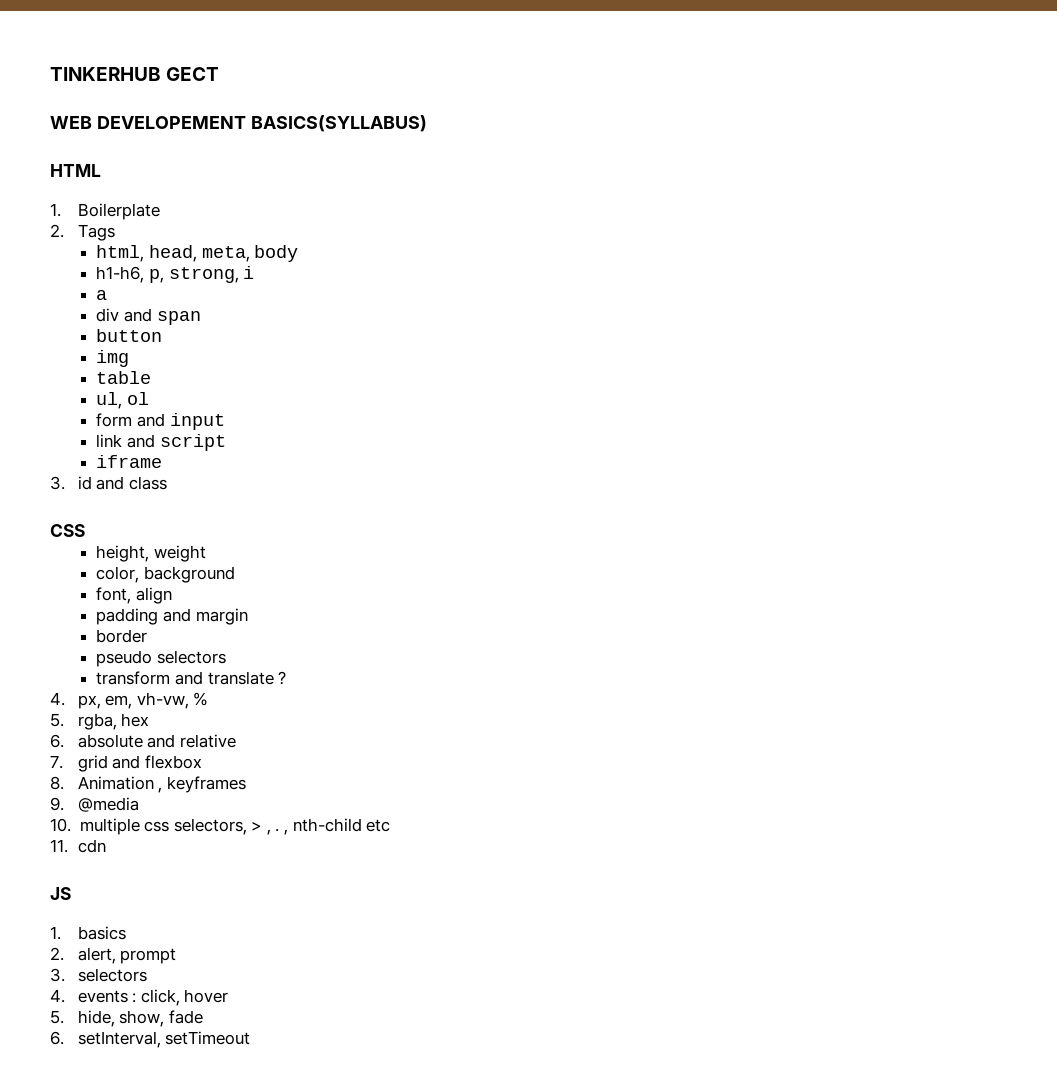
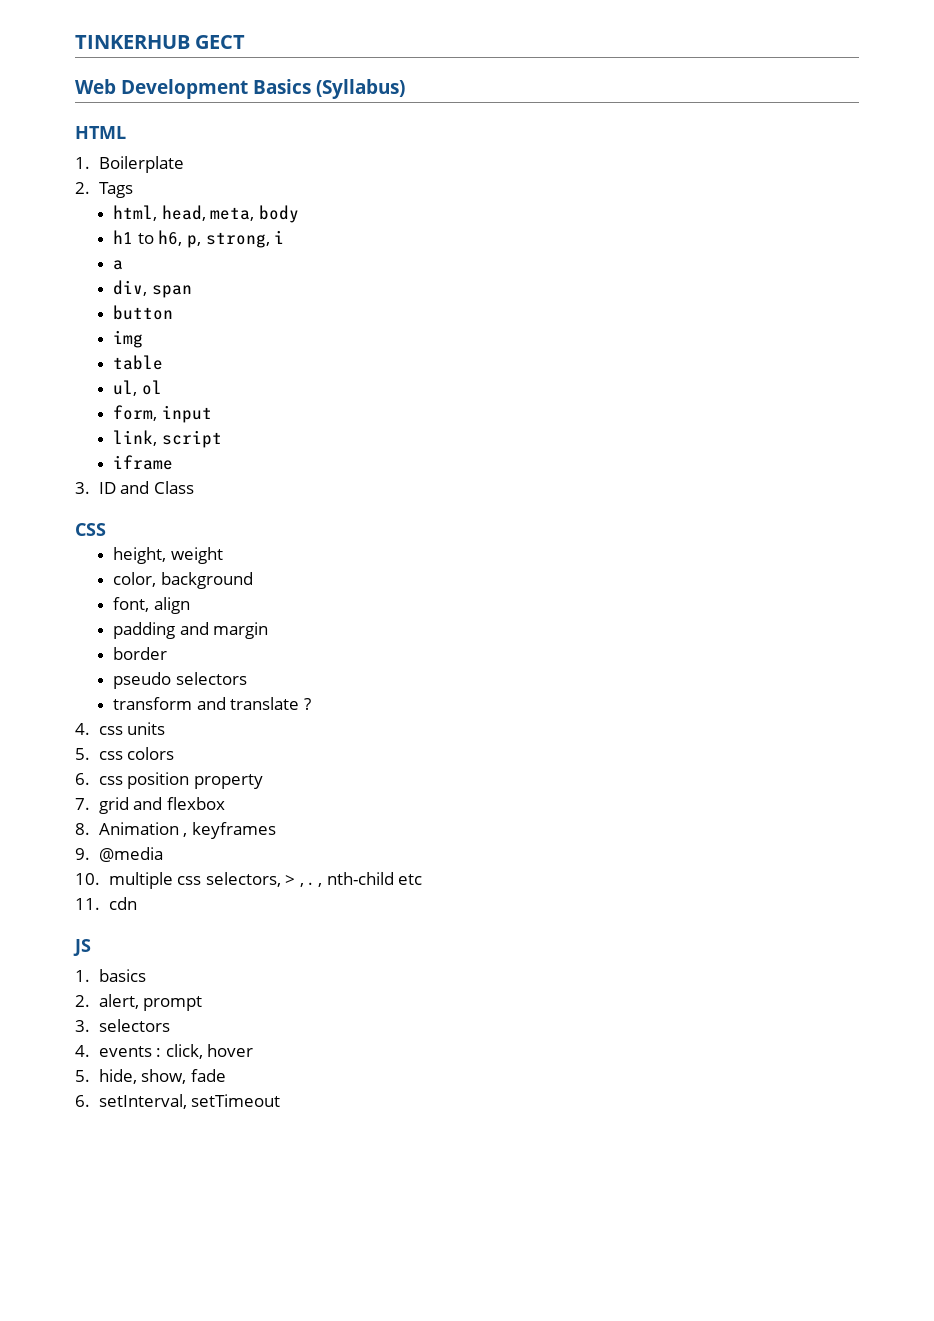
- WEB DEVELOPEMENT BASICS(SYLLABUS)
+ Web Development Basics (Syllabus)
- h1-h6, p, strong, i
+ h1 to h6, p, strong, i
- div and span
+ div, span
- form and input
+ form, input
- link and script
+ link, script
- 3. id and class
+ 3. ID and Class
- 4. px, em, vh-vw, %
- 5. rgba, hex
- 6. absolute and relative
+ 4. css units
+ 5. css colors
+ 6. css position property

